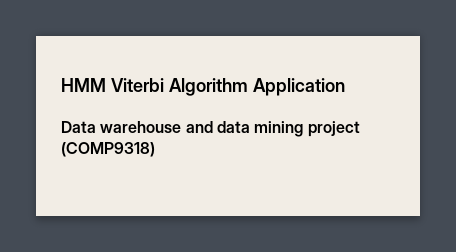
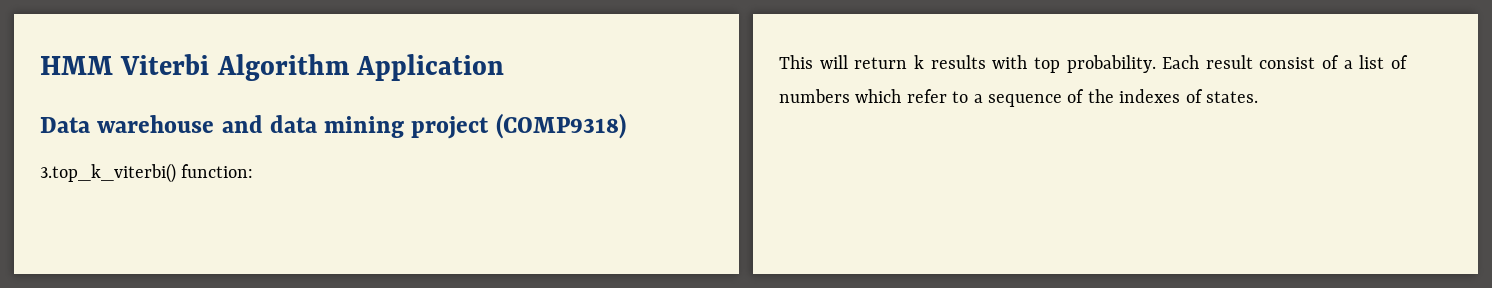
+ 3.top_k_viterbi() function:
+ This will return k results with top probability. Each result consist of a list of numbers which refer to a sequence of the indexes of states.

